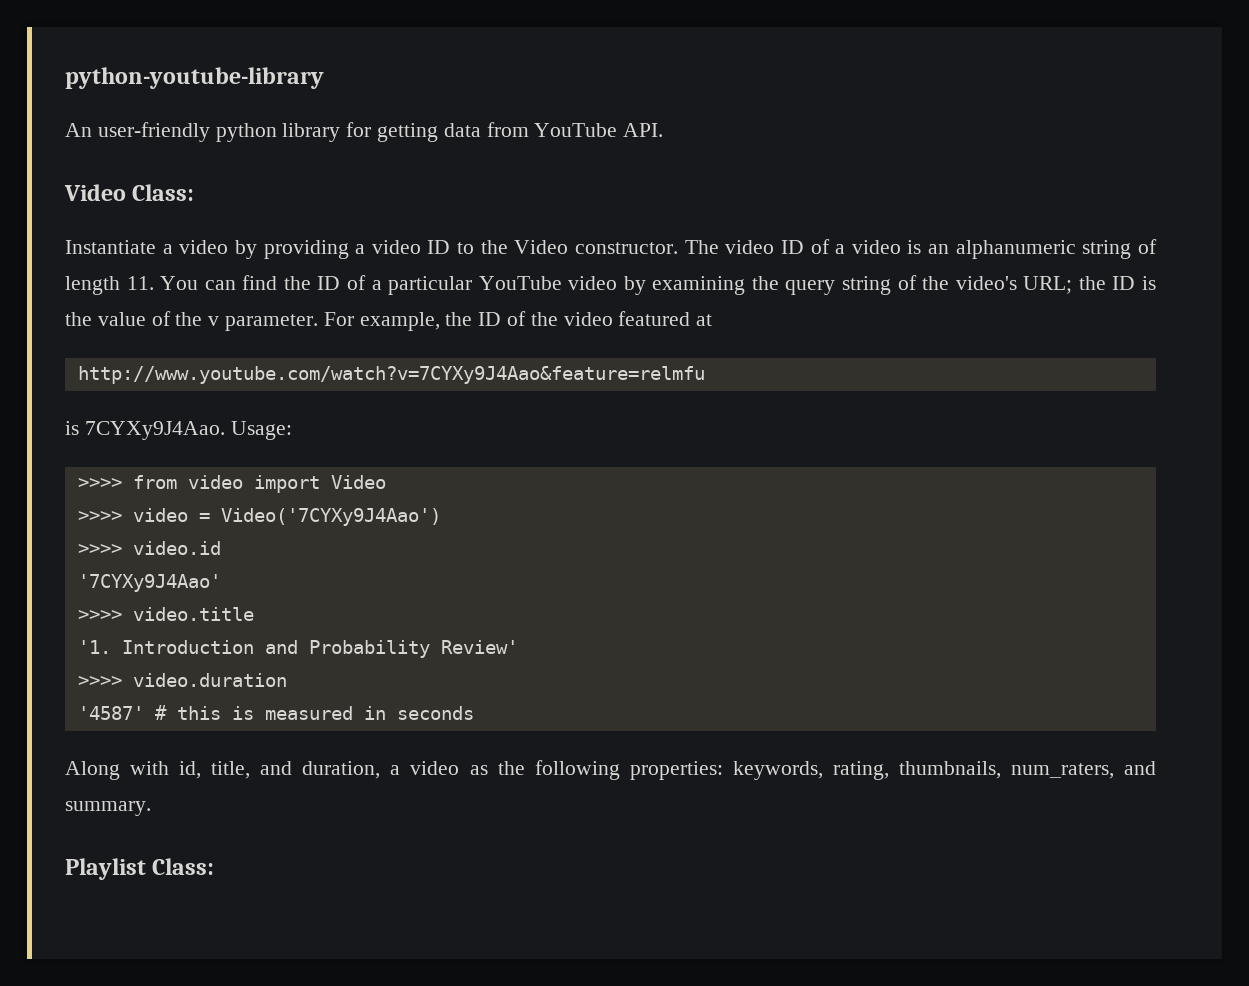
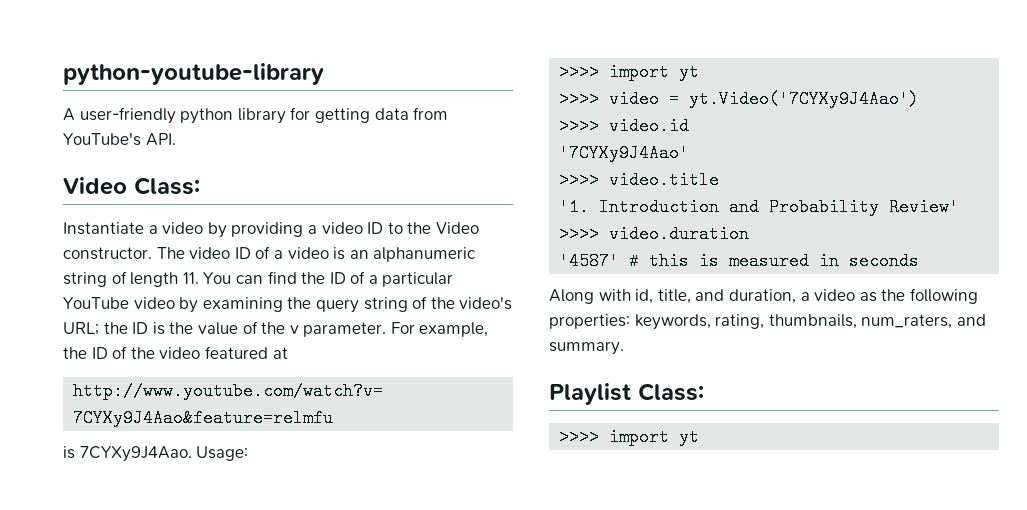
- An user-friendly python library for getting data from YouTube API.
+ A user-friendly python library for getting data from YouTube's API.
  Usage:
- >>>> from video import Video
+ >>>> import yt
- >>>> video = Video('7CYXy9J4Aao')
+ >>>> video = yt.Video('7CYXy9J4Aao')
  Playlist Class:
+ >>>> import yt

